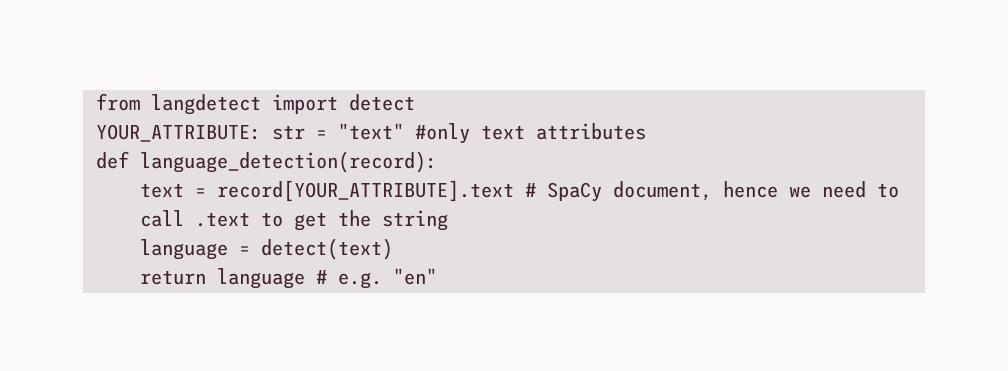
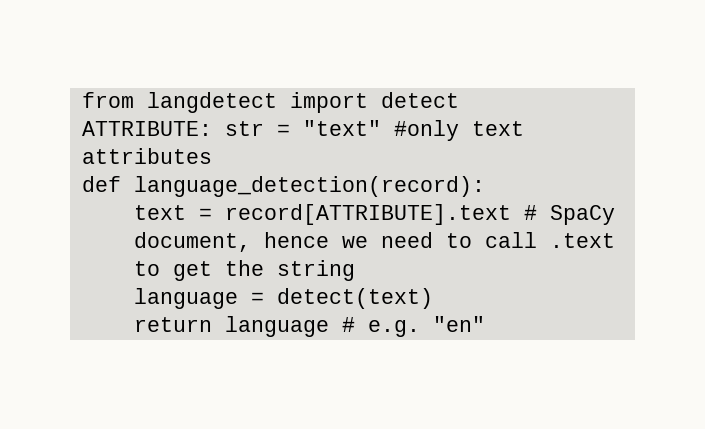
- YOUR_ATTRIBUTE: str = "text" #only text attributes
+ ATTRIBUTE: str = "text" #only text attributes
- text = record[YOUR_ATTRIBUTE].text # SpaCy document, hence we need to call .text to get the string
+ text = record[ATTRIBUTE].text # SpaCy document, hence we need to call .text to get the string

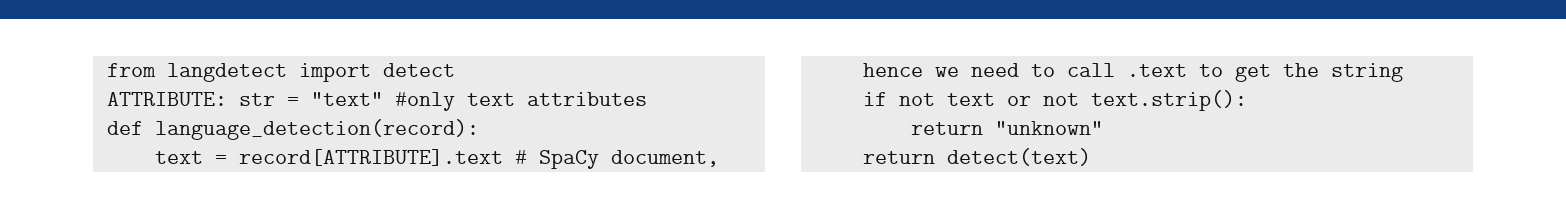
- language = detect(text)
- return language # e.g. "en"
+ if not text or not text.strip():
+ return "unknown"
+ return detect(text)

